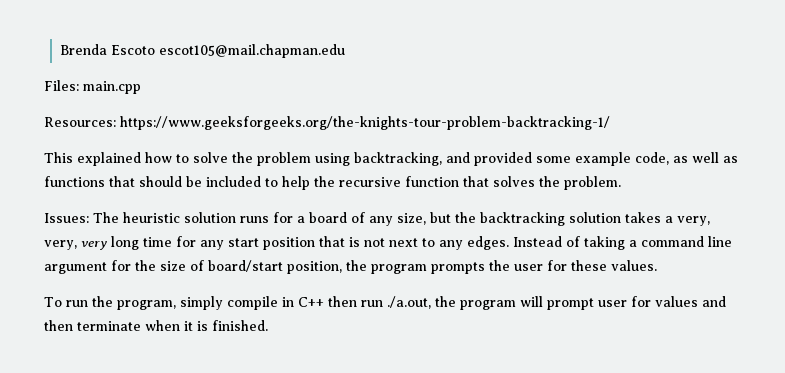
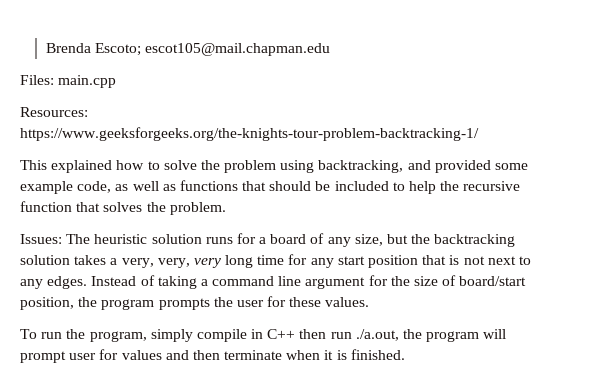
- Brenda Escoto escot105@mail.chapman.edu
+ Brenda Escoto; escot105@mail.chapman.edu

